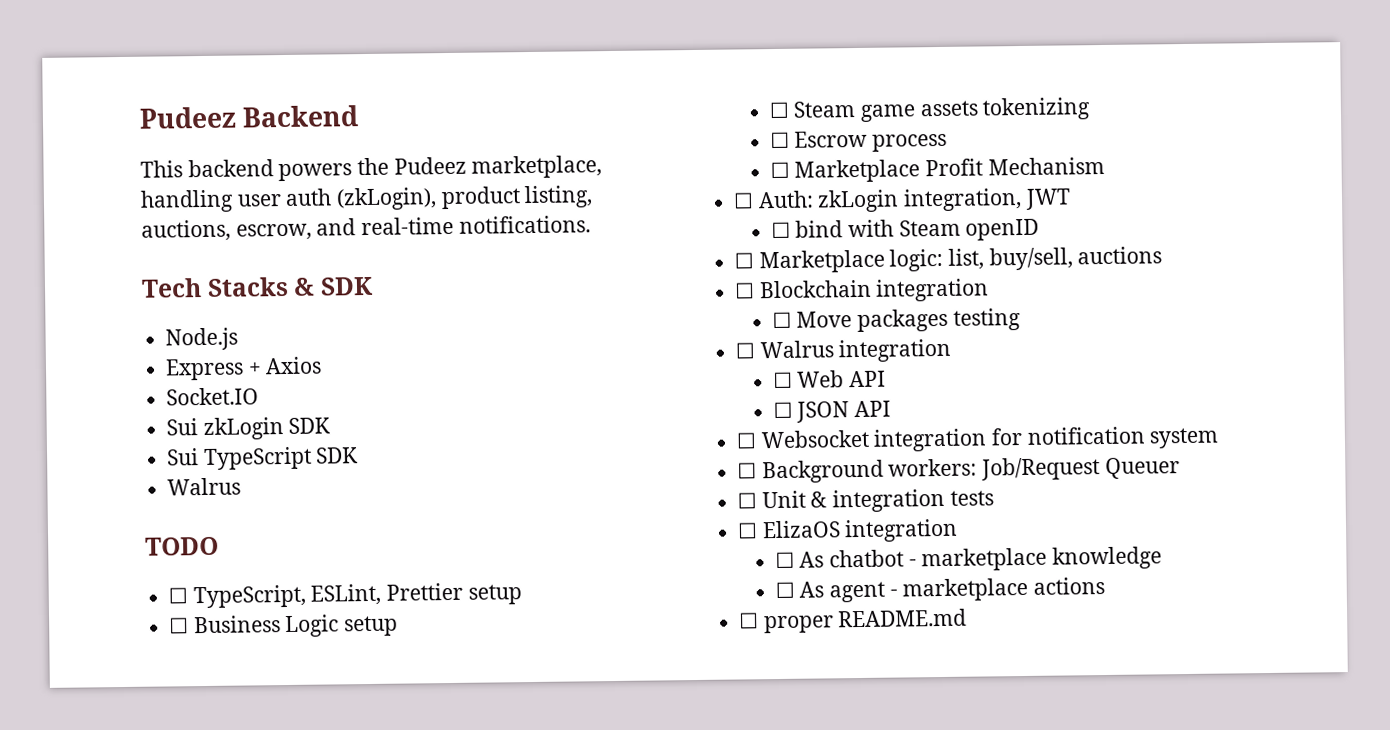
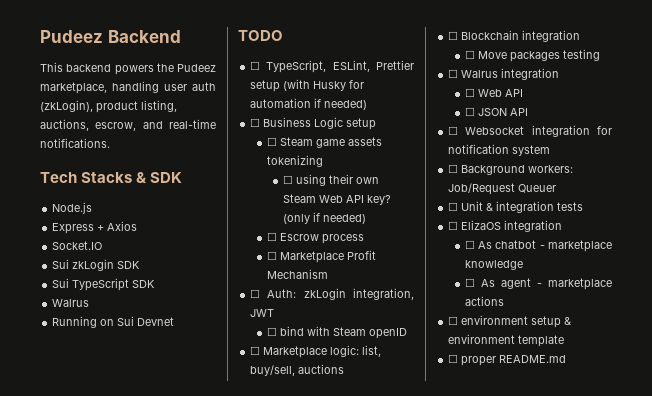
+ Running on Sui Devnet
- ☐ TypeScript, ESLint, Prettier setup
+ ☐ TypeScript, ESLint, Prettier setup (with Husky for automation if needed)
+ ☐ using their own Steam Web API key? (only if needed)
+ ☐ environment setup & environment template

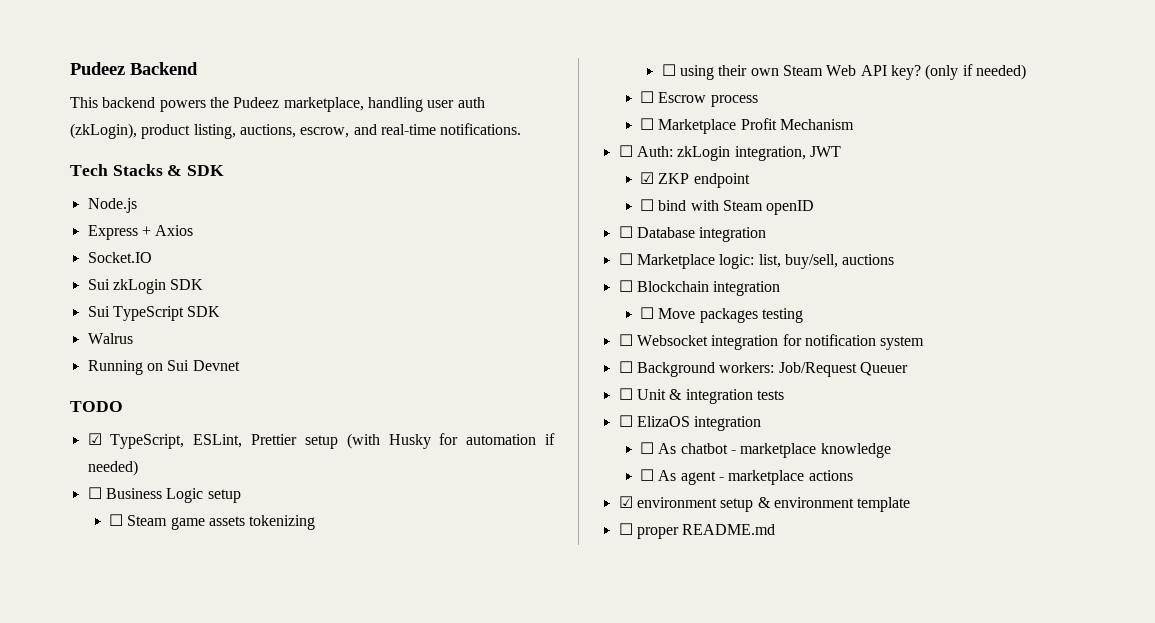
- ☐ TypeScript, ESLint, Prettier setup (with Husky for automation if needed)
+ ☑ TypeScript, ESLint, Prettier setup (with Husky for automation if needed)
+ ☑ ZKP endpoint
+ ☐ Database integration
- ☐ Walrus integration
- ☐ Web API
- ☐ JSON API
- ☐ environment setup & environment template
+ ☑ environment setup & environment template

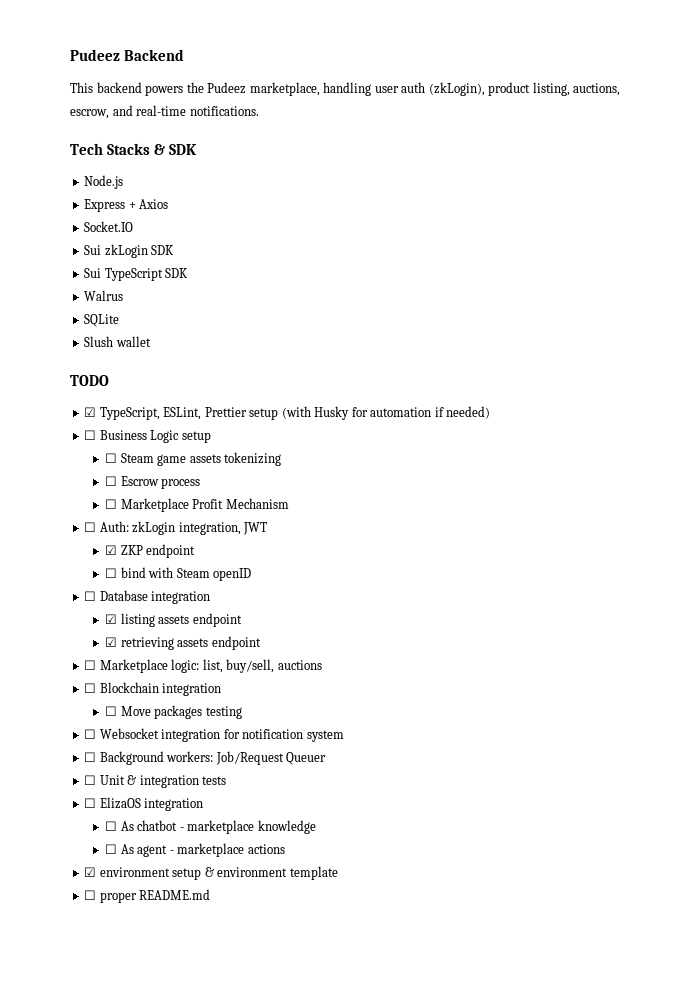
- Running on Sui Devnet
+ SQLite
+ Slush wallet
- ☐ using their own Steam Web API key? (only if needed)
+ ☑ listing assets endpoint
+ ☑ retrieving assets endpoint

